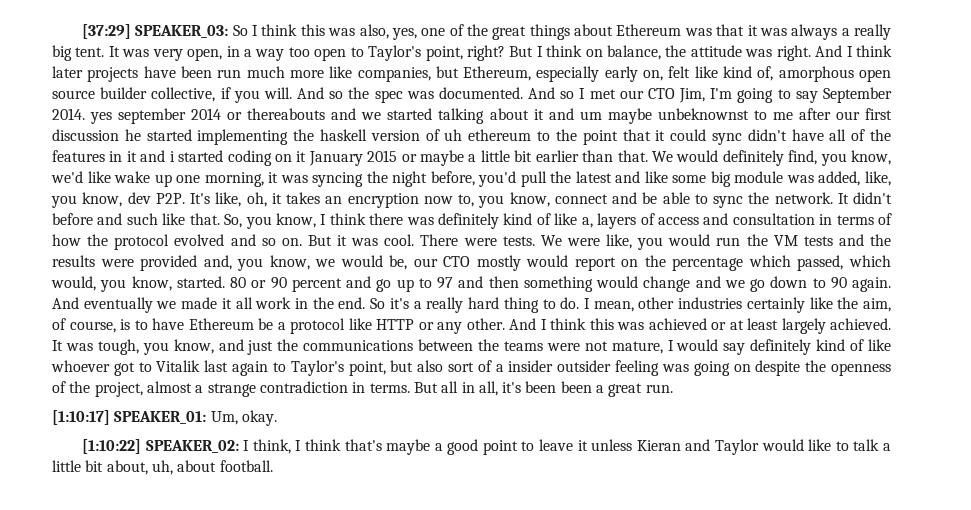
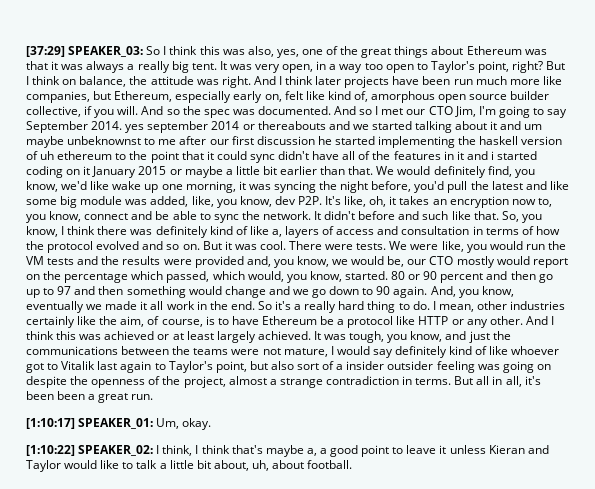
- 80 or 90 percent and go up to 97 and then something would change and we go down to 90 again.
+ 80 or 90 percent and then go up to 97 and then something would change and we go down to 90 again.
- And eventually we made it all work in the end.
+ And, you know, eventually we made it all work in the end.
- [1:10:22] SPEAKER_02: I think, I think that's maybe a good point to leave it unless Kieran and Taylor would like to talk a little bit about, uh, about football.
+ [1:10:22] SPEAKER_02: I think, I think that's maybe a, a good point to leave it unless Kieran and Taylor would like to talk a little bit about, uh, about football.

